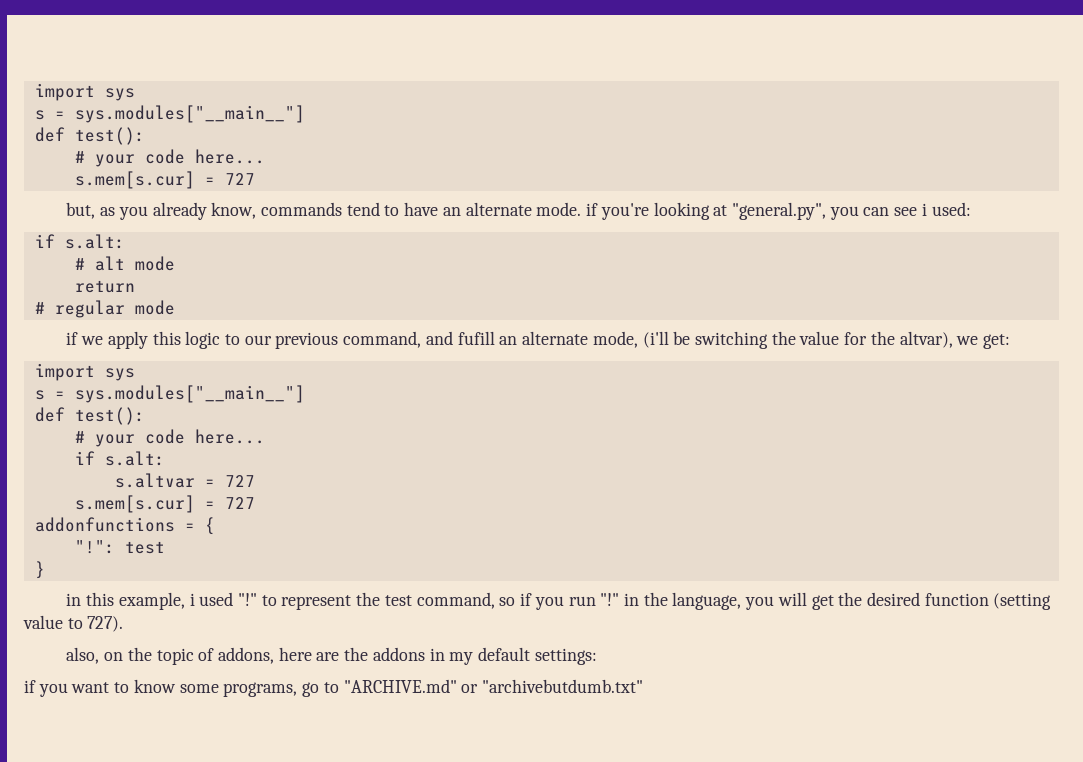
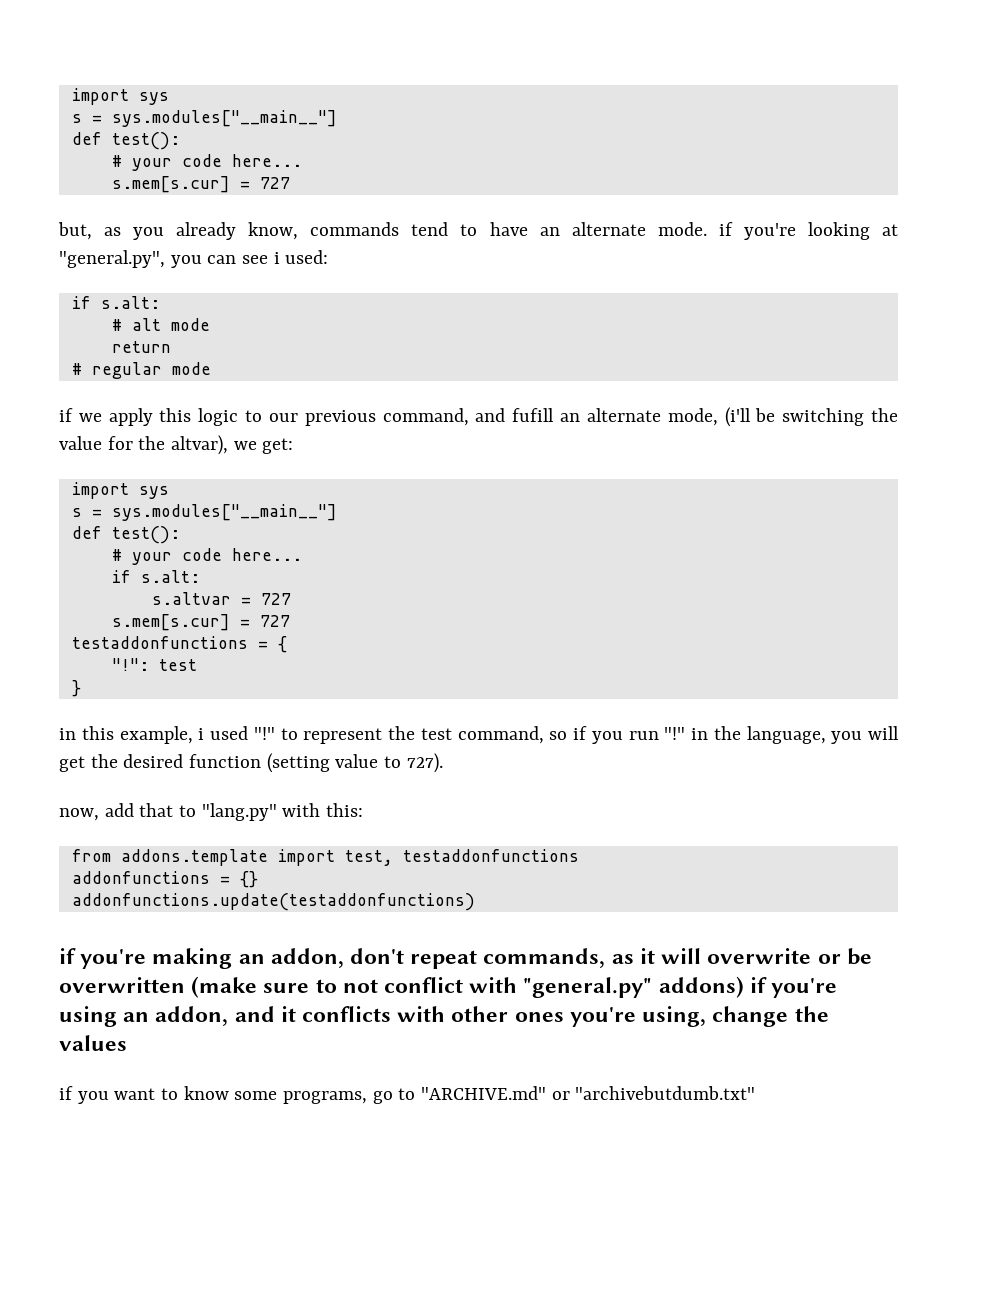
- addonfunctions = {
+ testaddonfunctions = {
- also, on the topic of addons, here are the addons in my default settings:
+ now, add that to "lang.py" with this:
+ from addons.template import test, testaddonfunctions
+ addonfunctions = {}
+ addonfunctions.update(testaddonfunctions)
+ if you're making an addon, don't repeat commands, as it will overwrite or be overwritten (make sure to not conflict with "general.py" addons) if you're using an addon, and it conflicts with other ones you're using, change the values

